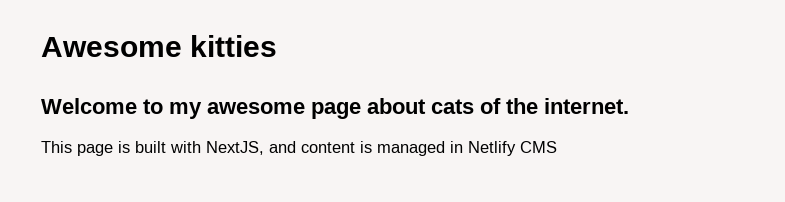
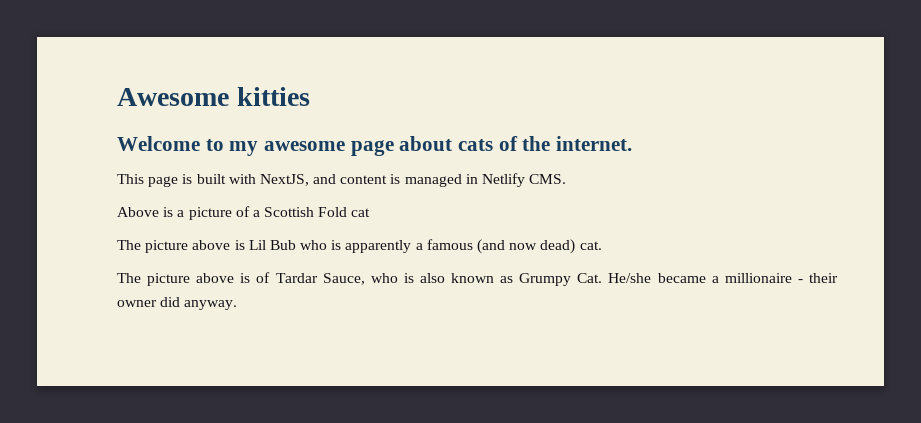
- This page is built with NextJS, and content is managed in Netlify CMS
+ This page is built with NextJS, and content is managed in Netlify CMS.
+ Above is a picture of a Scottish Fold cat
+ The picture above is Lil Bub who is apparently a famous (and now dead) cat.
+ The picture above is of Tardar Sauce, who is also known as Grumpy Cat. He/she became a millionaire - their owner did anyway.

